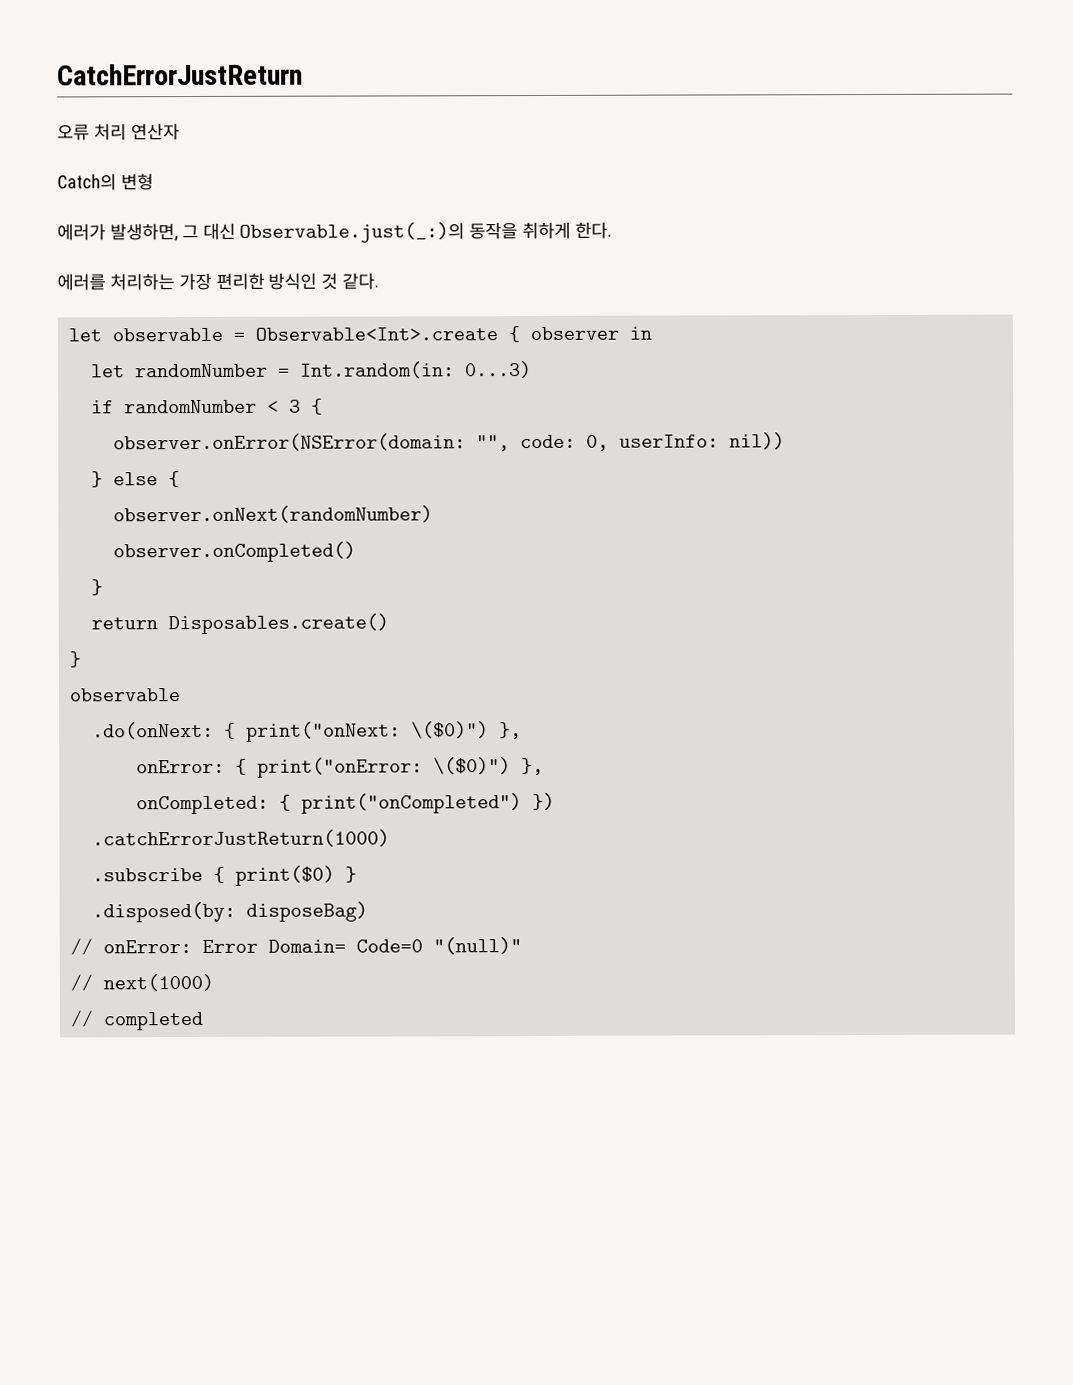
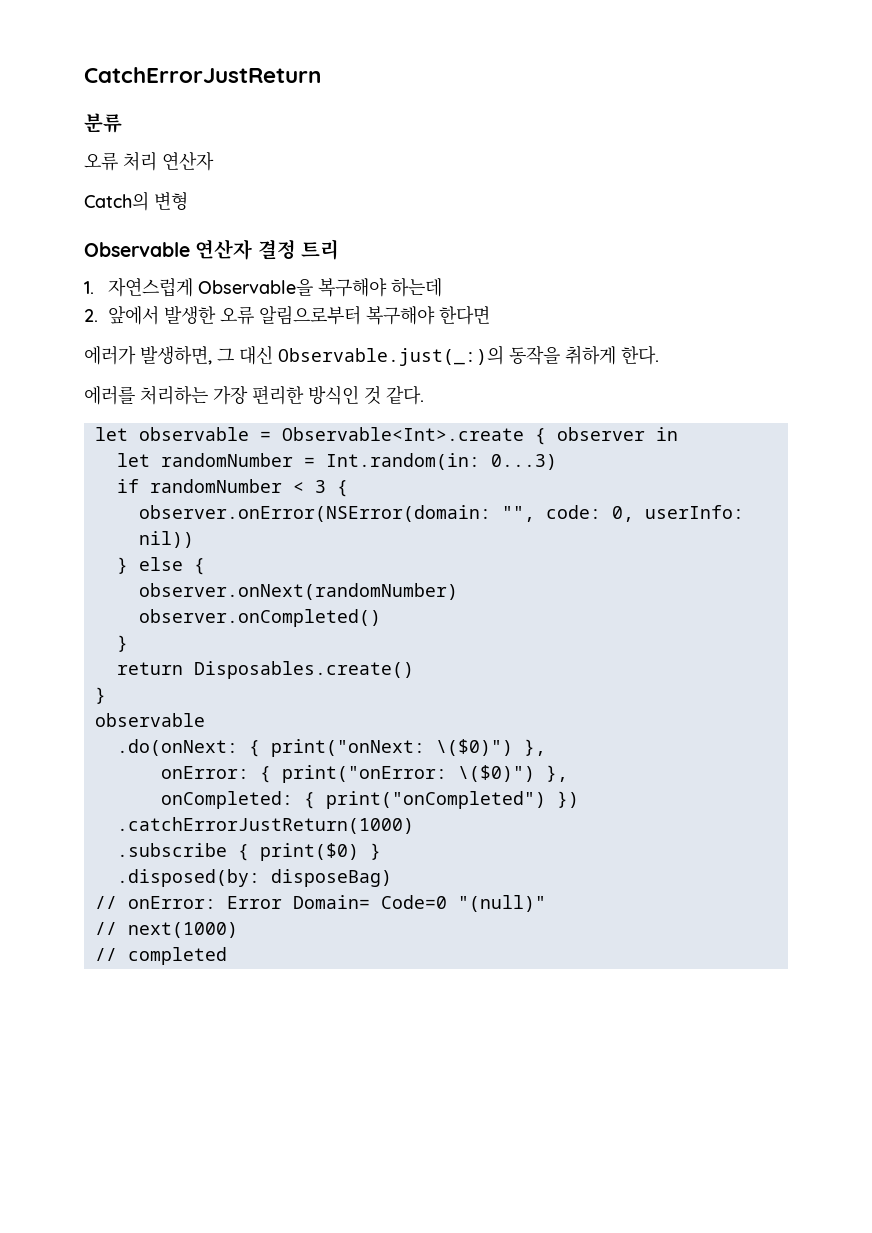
+ 분류
+ Observable 연산자 결정 트리
+ 1. 자연스럽게 Observable을 복구해야 하는데
+ 2. 앞에서 발생한 오류 알림으로부터 복구해야 한다면

